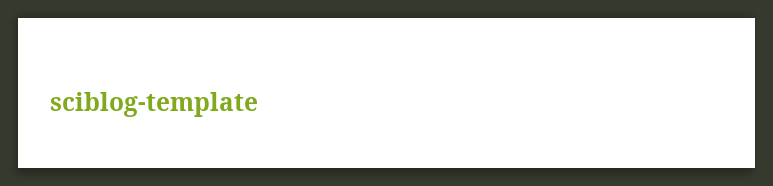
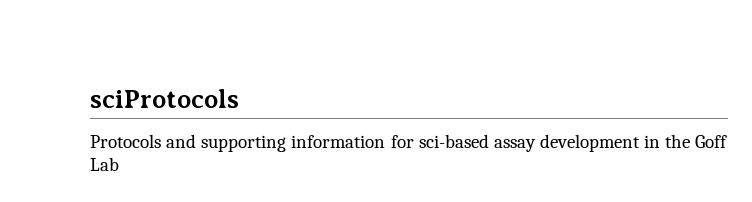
- sciblog-template
+ sciProtocols
+ Protocols and supporting information for sci-based assay development in the Goff Lab

